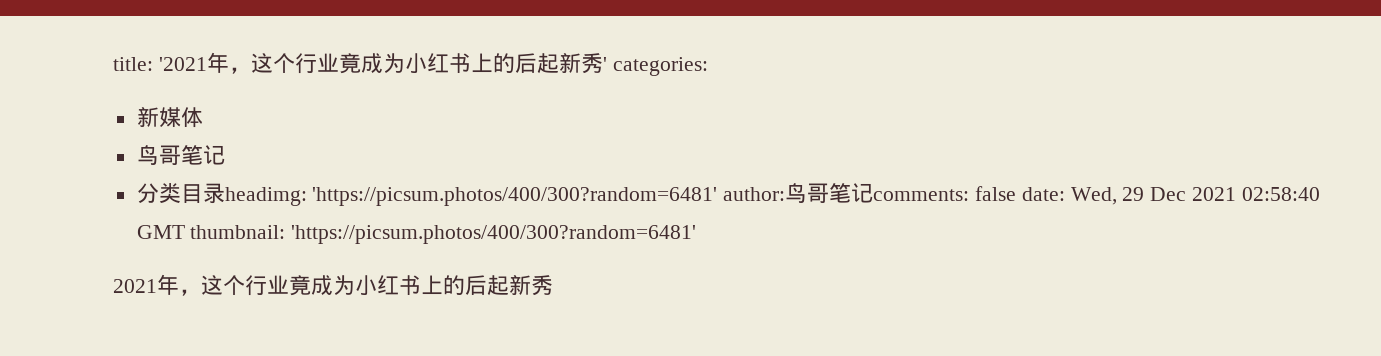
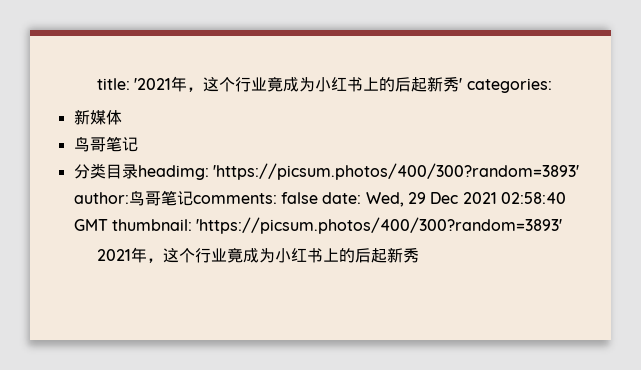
- 分类目录headimg: 'https://picsum.photos/400/300?random=6481' author:鸟哥笔记comments: false date: Wed, 29 Dec 2021 02:58:40 GMT thumbnail: 'https://picsum.photos/400/300?random=6481'
+ 分类目录headimg: 'https://picsum.photos/400/300?random=3893' author:鸟哥笔记comments: false date: Wed, 29 Dec 2021 02:58:40 GMT thumbnail: 'https://picsum.photos/400/300?random=3893'

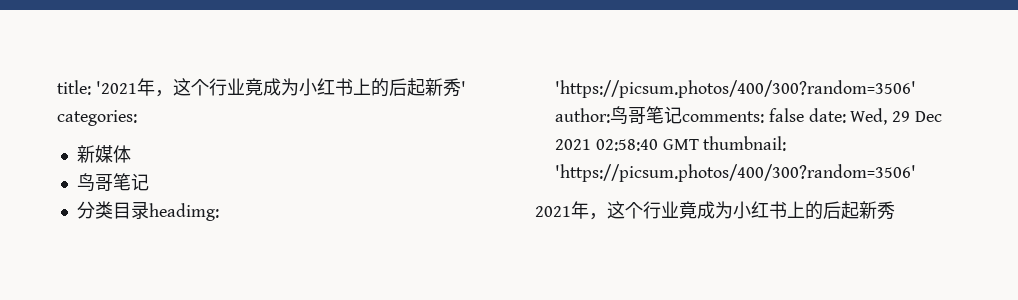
- 分类目录headimg: 'https://picsum.photos/400/300?random=3893' author:鸟哥笔记comments: false date: Wed, 29 Dec 2021 02:58:40 GMT thumbnail: 'https://picsum.photos/400/300?random=3893'
+ 分类目录headimg: 'https://picsum.photos/400/300?random=3506' author:鸟哥笔记comments: false date: Wed, 29 Dec 2021 02:58:40 GMT thumbnail: 'https://picsum.photos/400/300?random=3506'

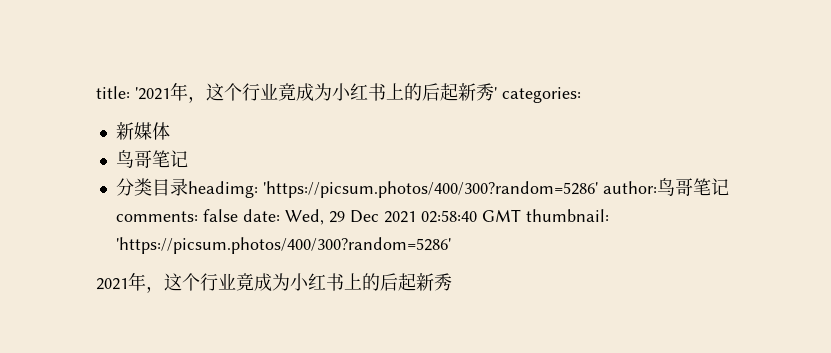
- 分类目录headimg: 'https://picsum.photos/400/300?random=3506' author:鸟哥笔记comments: false date: Wed, 29 Dec 2021 02:58:40 GMT thumbnail: 'https://picsum.photos/400/300?random=3506'
+ 分类目录headimg: 'https://picsum.photos/400/300?random=5286' author:鸟哥笔记comments: false date: Wed, 29 Dec 2021 02:58:40 GMT thumbnail: 'https://picsum.photos/400/300?random=5286'

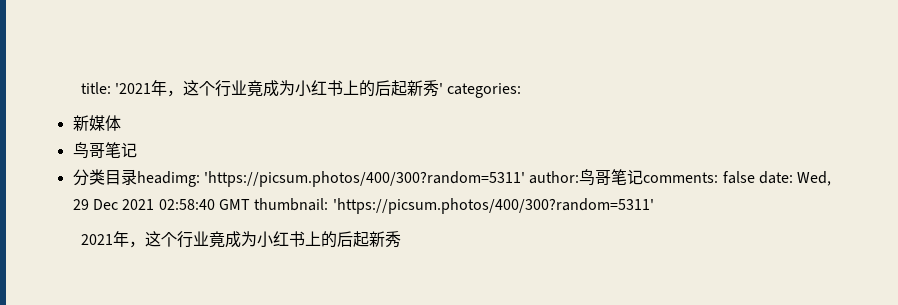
- 分类目录headimg: 'https://picsum.photos/400/300?random=5286' author:鸟哥笔记comments: false date: Wed, 29 Dec 2021 02:58:40 GMT thumbnail: 'https://picsum.photos/400/300?random=5286'
+ 分类目录headimg: 'https://picsum.photos/400/300?random=5311' author:鸟哥笔记comments: false date: Wed, 29 Dec 2021 02:58:40 GMT thumbnail: 'https://picsum.photos/400/300?random=5311'

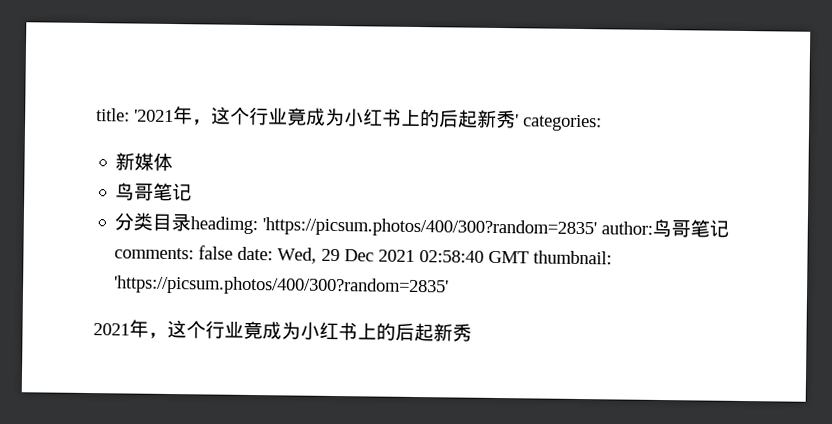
- 分类目录headimg: 'https://picsum.photos/400/300?random=5311' author:鸟哥笔记comments: false date: Wed, 29 Dec 2021 02:58:40 GMT thumbnail: 'https://picsum.photos/400/300?random=5311'
+ 分类目录headimg: 'https://picsum.photos/400/300?random=2835' author:鸟哥笔记comments: false date: Wed, 29 Dec 2021 02:58:40 GMT thumbnail: 'https://picsum.photos/400/300?random=2835'

